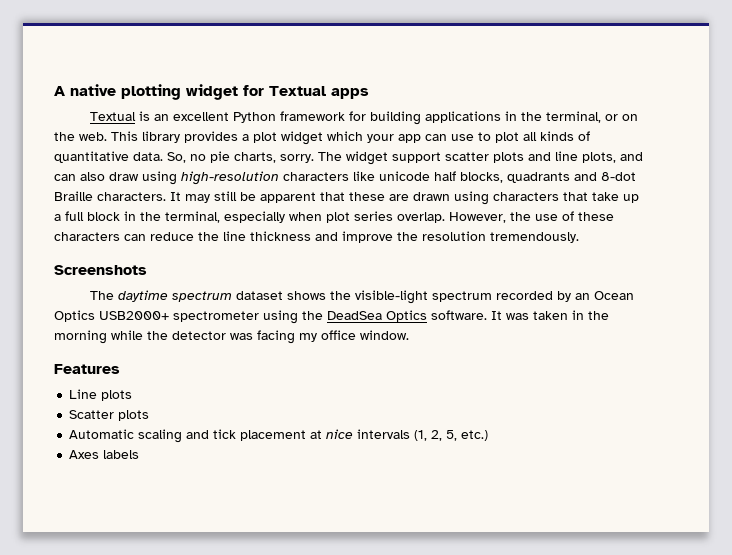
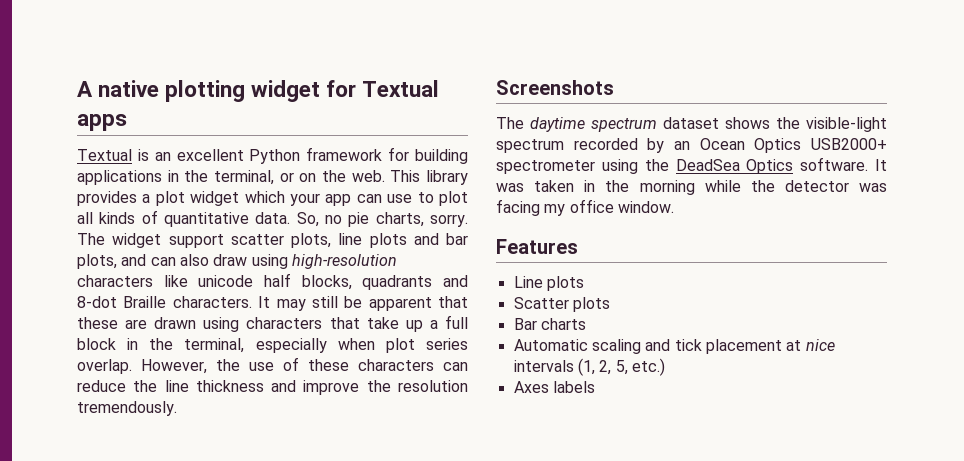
- The widget support scatter plots and line plots, and can also draw using high-resolution characters like unicode half blocks, quadrants and 8-dot Braille characters.
+ The widget support scatter plots, line plots and bar plots, and can also draw using high-resolution characters like unicode half blocks, quadrants and 8-dot Braille characters.
+ Bar charts

